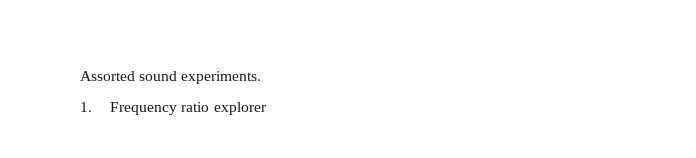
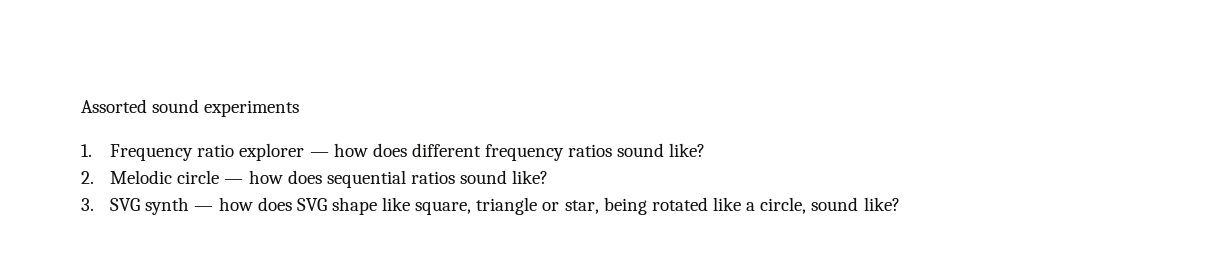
- Assorted sound experiments.
+ Assorted sound experiments
- 1. Frequency ratio explorer
+ 1. Frequency ratio explorer — how does different frequency ratios sound like?
+ 2. Melodic circle — how does sequential ratios sound like?
+ 3. SVG synth — how does SVG shape like square, triangle or star, being rotated like a circle, sound like?

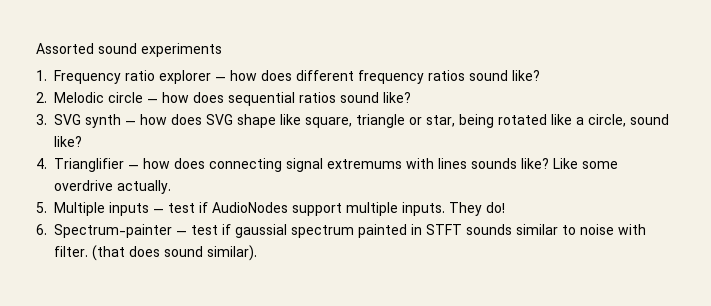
+ 4. Trianglifier — how does connecting signal extremums with lines sounds like? Like some overdrive actually.
+ 5. Multiple inputs — test if AudioNodes support multiple inputs. They do!
+ 6. Spectrum-painter — test if gaussial spectrum painted in STFT sounds similar to noise with filter. (that does sound similar).

